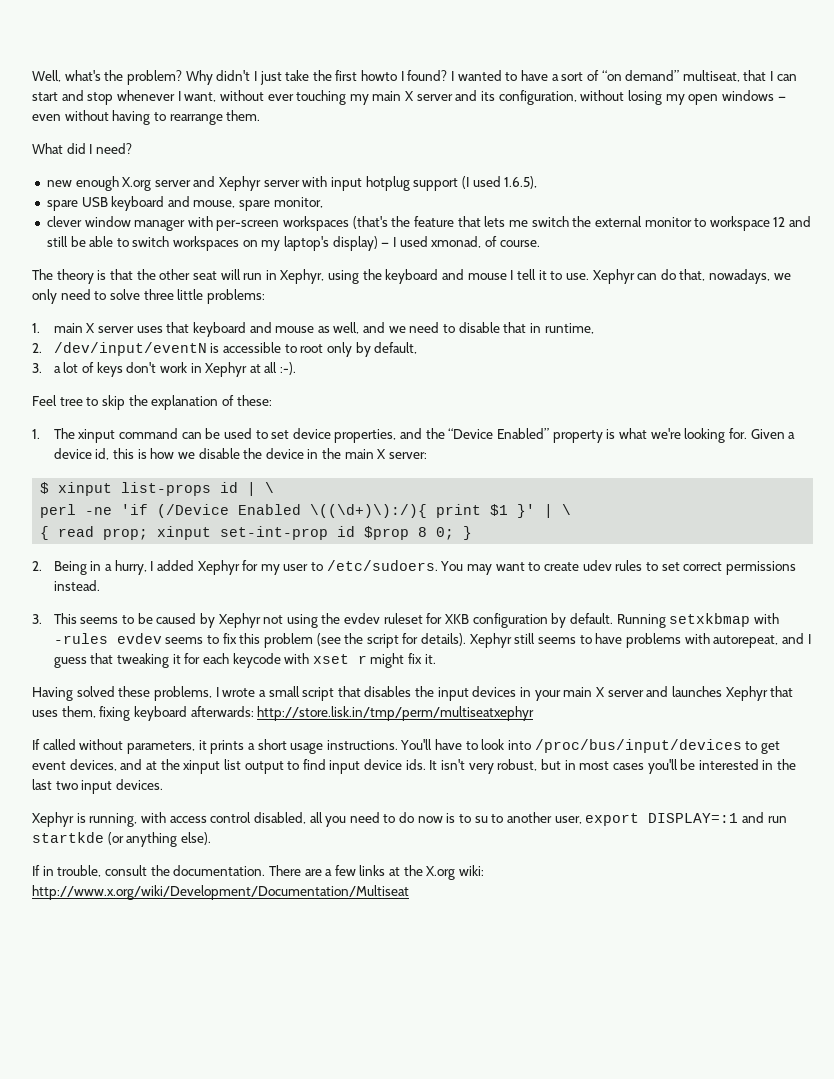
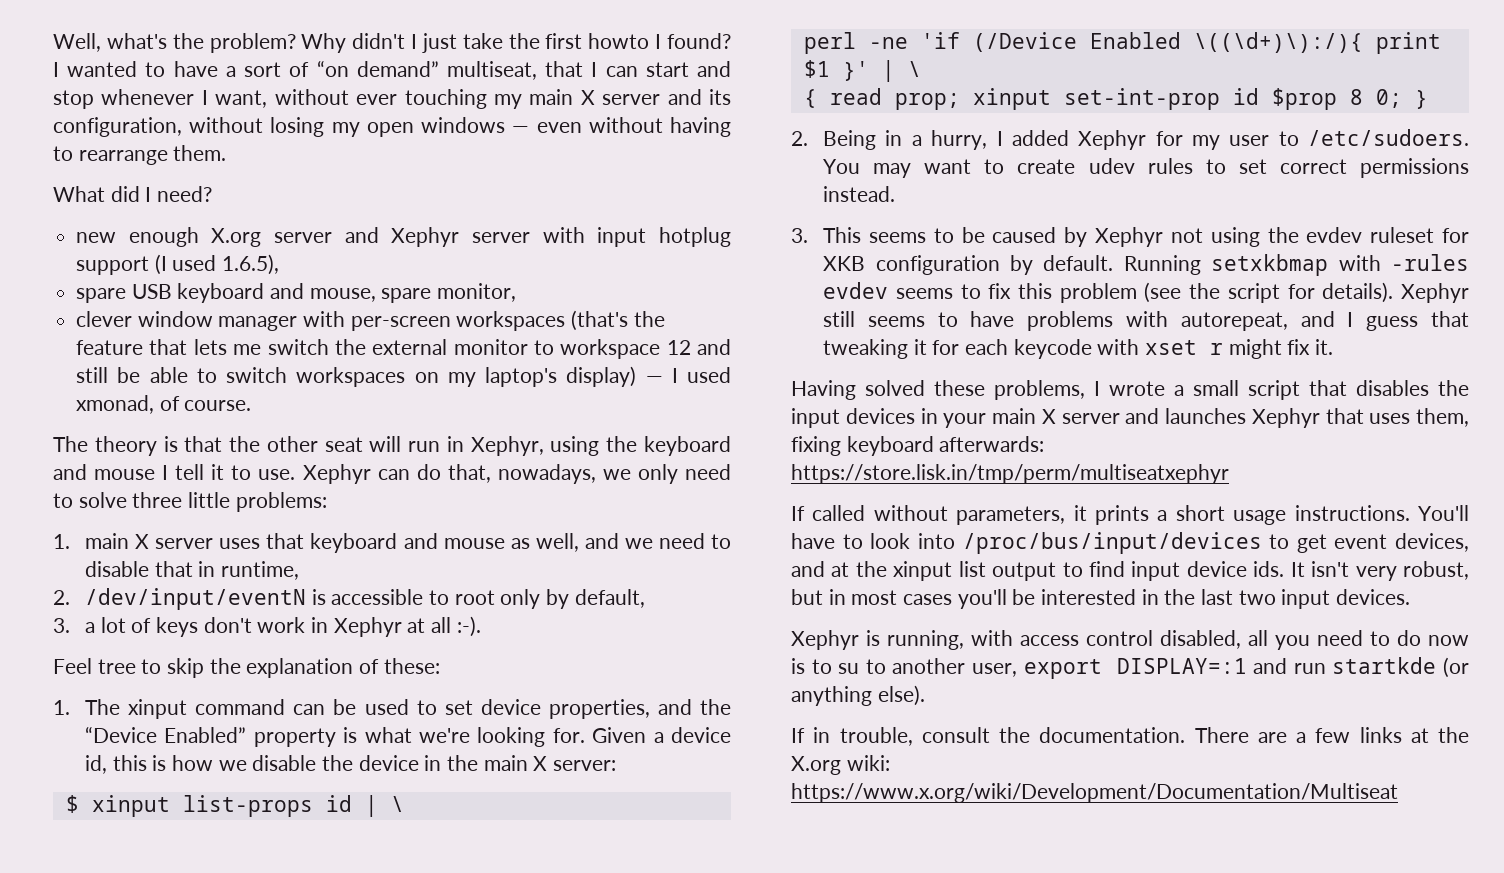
- Having solved these problems, I wrote a small script that disables the input devices in your main X server and launches Xephyr that uses them, fixing keyboard afterwards: http://store.lisk.in/tmp/perm/multiseatxephyr
+ Having solved these problems, I wrote a small script that disables the input devices in your main X server and launches Xephyr that uses them, fixing keyboard afterwards: https://store.lisk.in/tmp/perm/multiseatxephyr
- There are a few links at the X.org wiki: http://www.x.org/wiki/Development/Documentation/Multiseat
+ There are a few links at the X.org wiki: https://www.x.org/wiki/Development/Documentation/Multiseat

